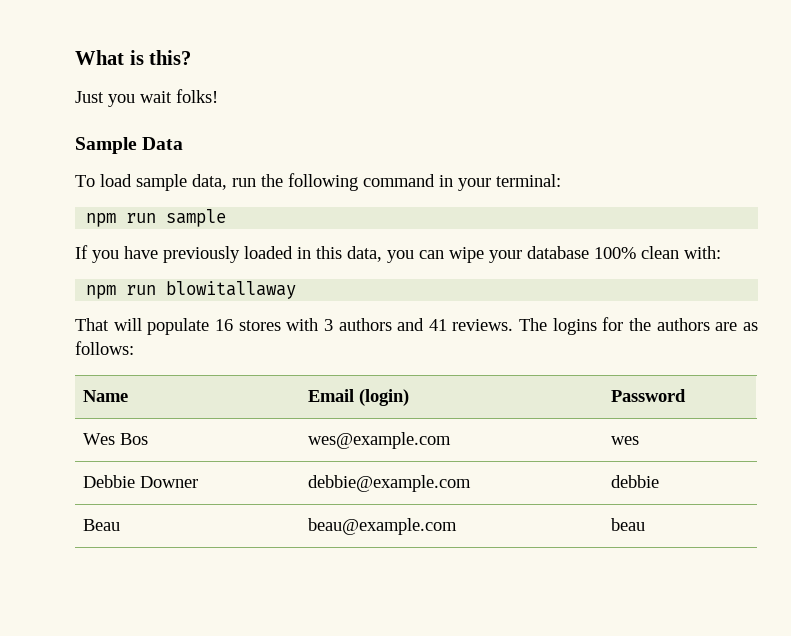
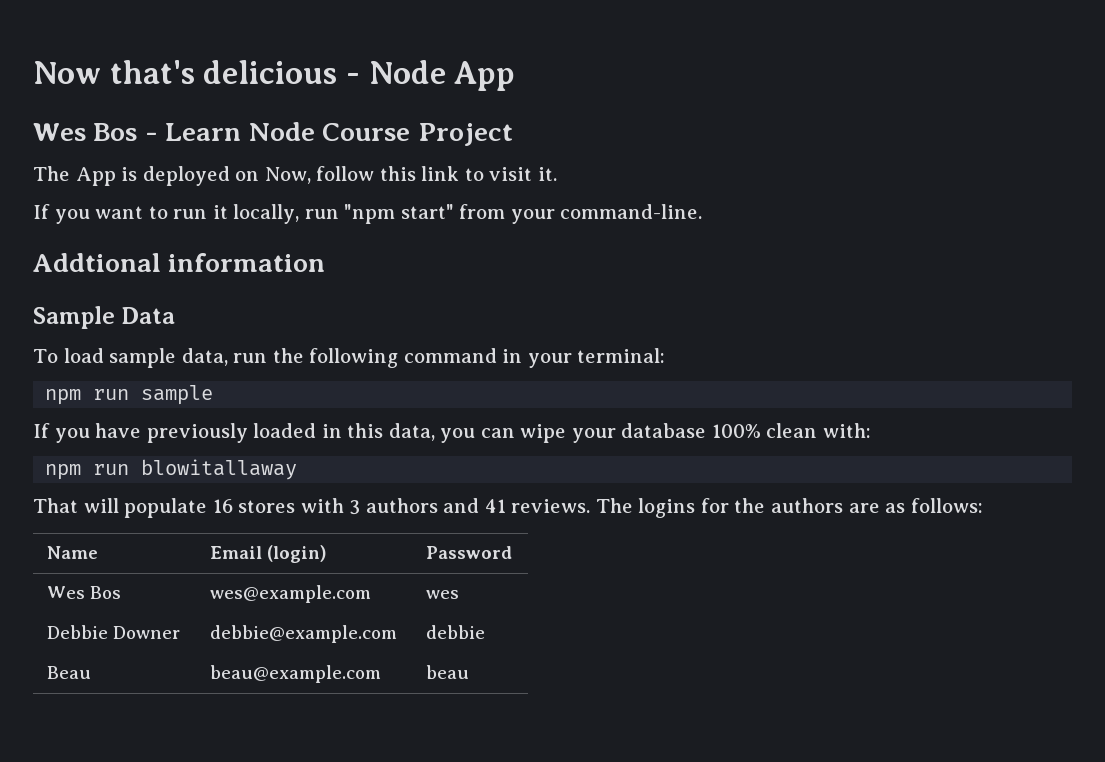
- What is this?
- Just you wait folks!
+ Now that's delicious - Node App
+ Wes Bos - Learn Node Course Project
+ The App is deployed on Now, follow this link to visit it.
+ If you want to run it locally, run "npm start" from your command-line.
+ Addtional information

